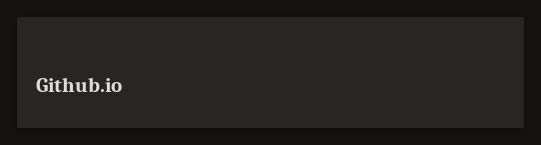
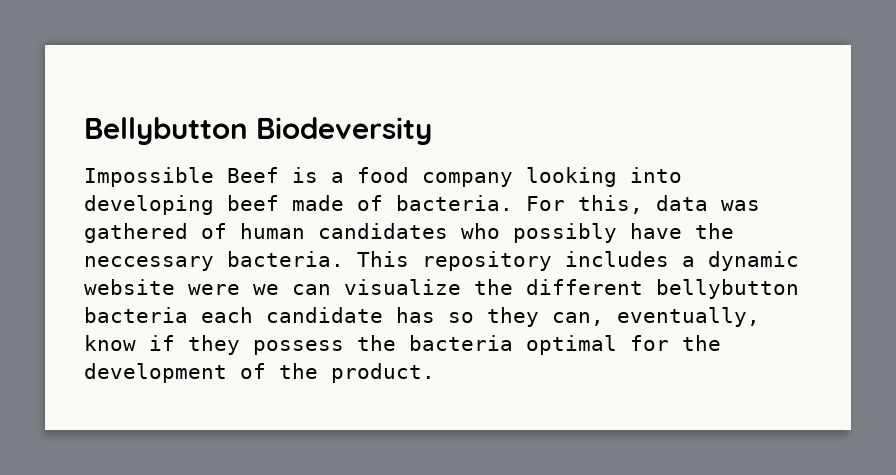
- Github.io
+ Bellybutton Biodeversity
+ Impossible Beef is a food company looking into developing beef made of bacteria. For this, data was gathered of human candidates who possibly have the neccessary bacteria. This repository includes a dynamic website were we can visualize the different bellybutton bacteria each candidate has so they can, eventually, know if they possess the bacteria optimal for the development of the product.

